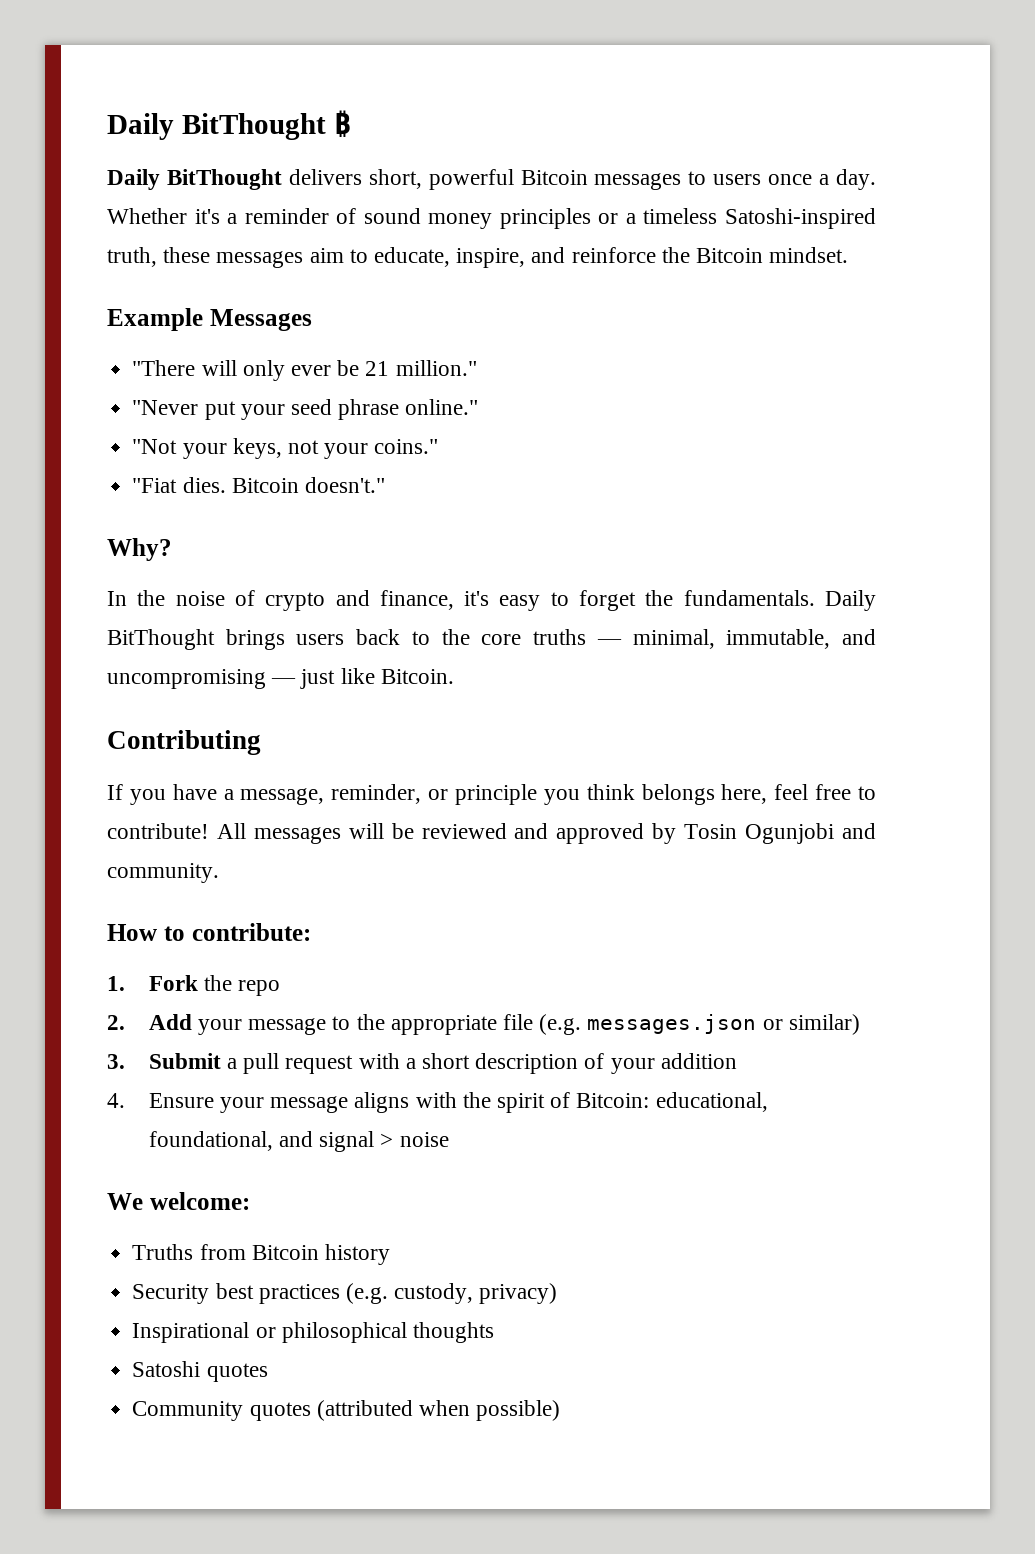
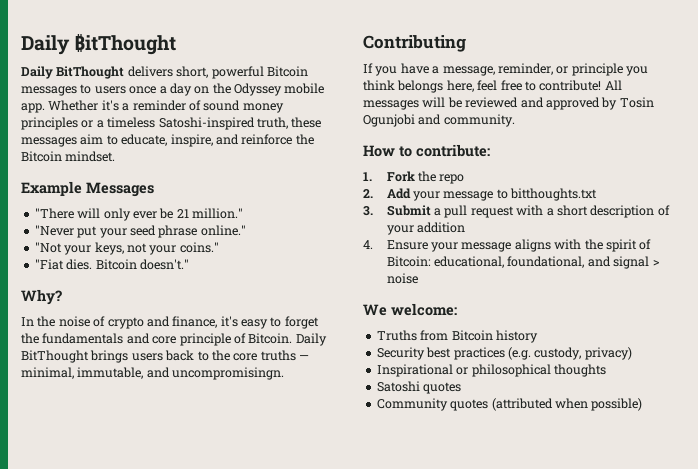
- Daily BitThought ₿
+ Daily ₿itThought
- Daily BitThought delivers short, powerful Bitcoin messages to users once a day.
+ Daily BitThought delivers short, powerful Bitcoin messages to users once a day on the Odyssey mobile app.
- In the noise of crypto and finance, it's easy to forget the fundamentals.
+ In the noise of crypto and finance, it's easy to forget the fundamentals and core principle of Bitcoin.
- Daily BitThought brings users back to the core truths — minimal, immutable, and uncompromising — just like Bitcoin.
+ Daily BitThought brings users back to the core truths — minimal, immutable, and uncompromisingn.
- 2. Add your message to the appropriate file (e.g. messages.json or similar)
+ 2. Add your message to bitthoughts.txt

